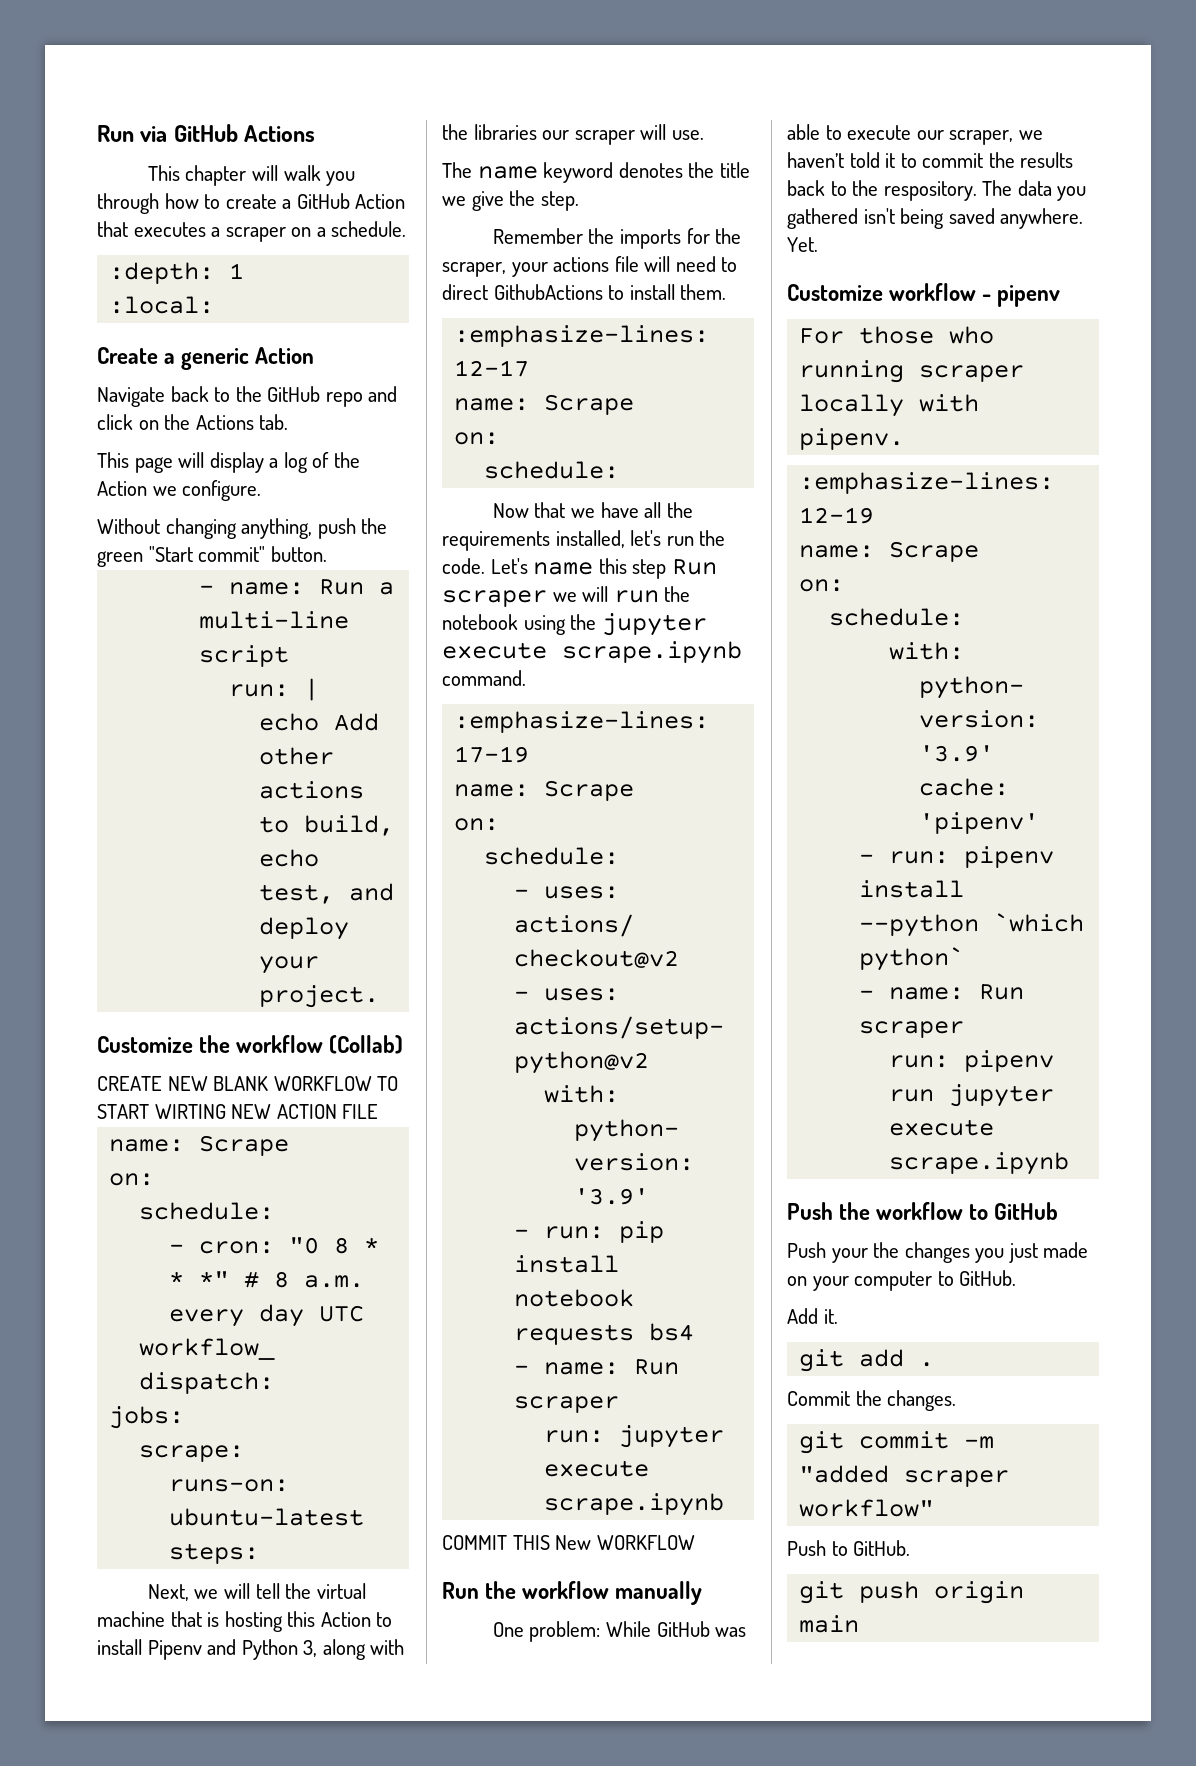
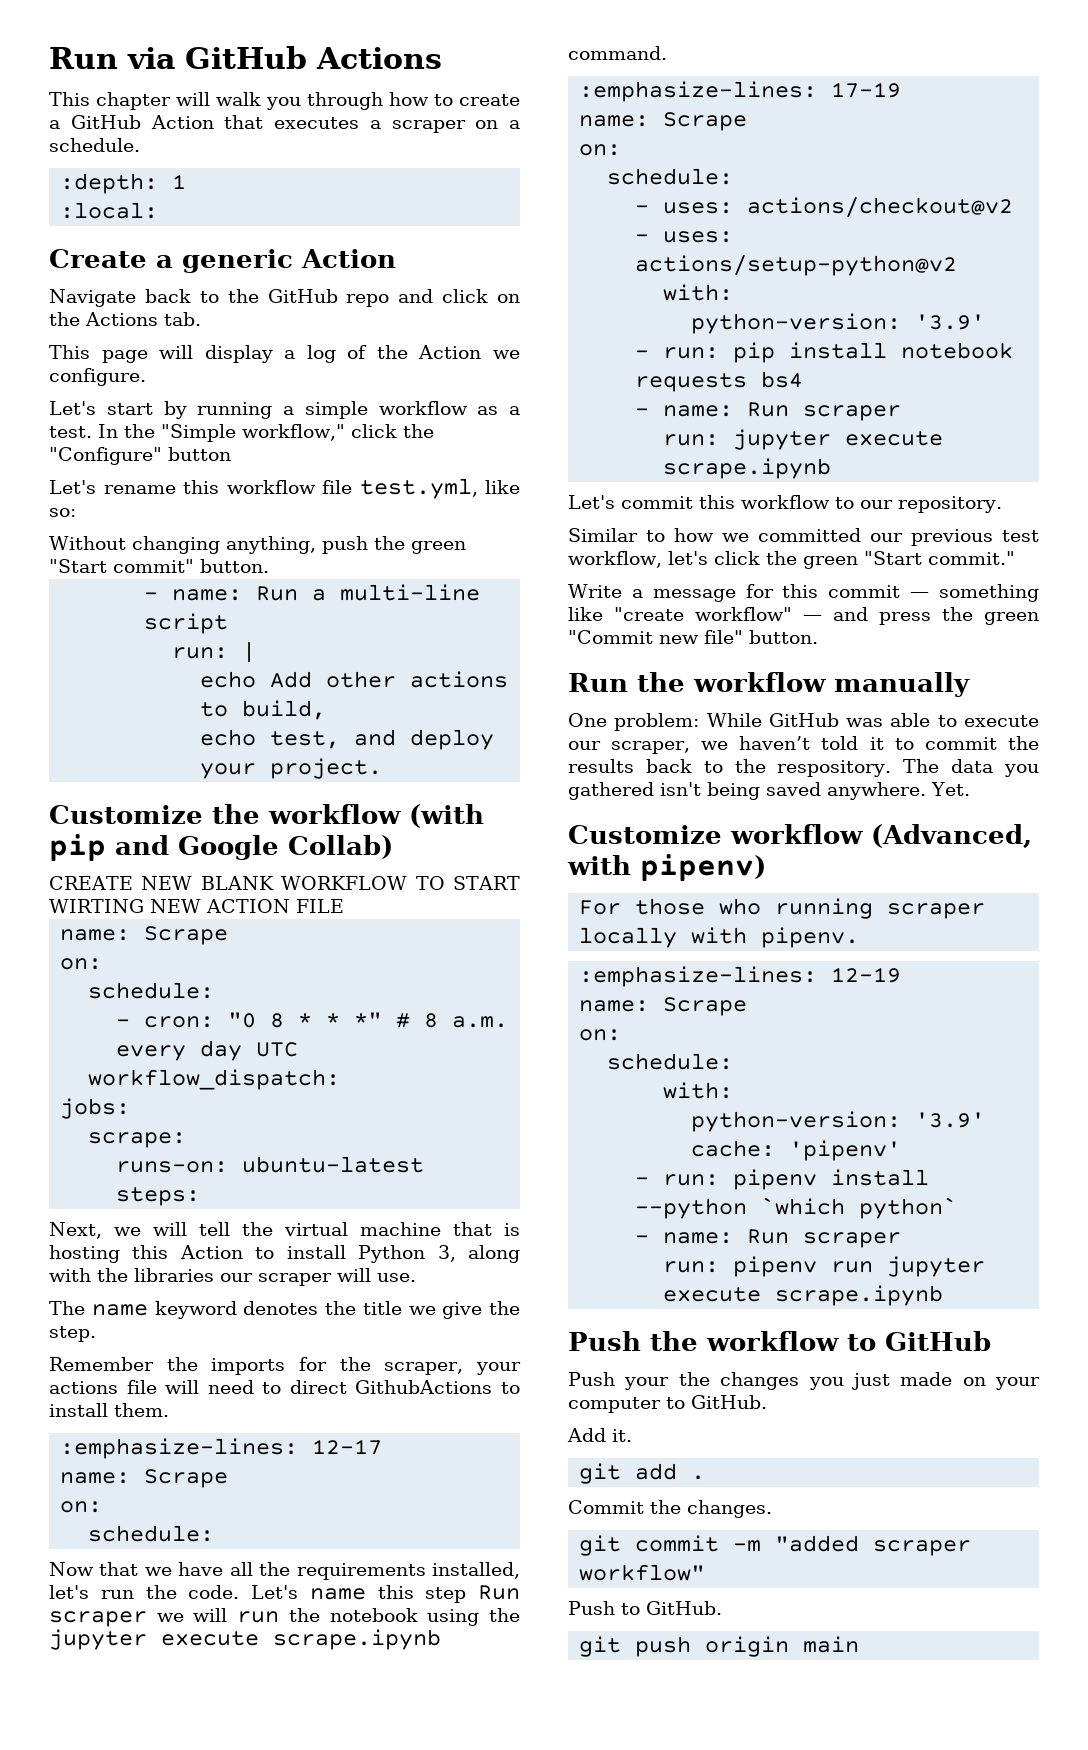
+ Let's start by running a simple workflow as a test. In the "Simple workflow," click the "Configure" button
+ Let's rename this workflow file test.yml, like so:
- Customize the workflow (Collab)
+ Customize the workflow (with pip and Google Collab)
- Next, we will tell the virtual machine that is hosting this Action to install Pipenv and Python 3, along with the libraries our scraper will use.
+ Next, we will tell the virtual machine that is hosting this Action to install Python 3, along with the libraries our scraper will use.
- COMMIT THIS New WORKFLOW
+ Let's commit this workflow to our repository.
+ Similar to how we committed our previous test workflow, let's click the green "Start commit."
+ Write a message for this commit — something like "create workflow" — and press the green "Commit new file" button.
- Customize workflow - pipenv
+ Customize workflow (Advanced, with pipenv)

